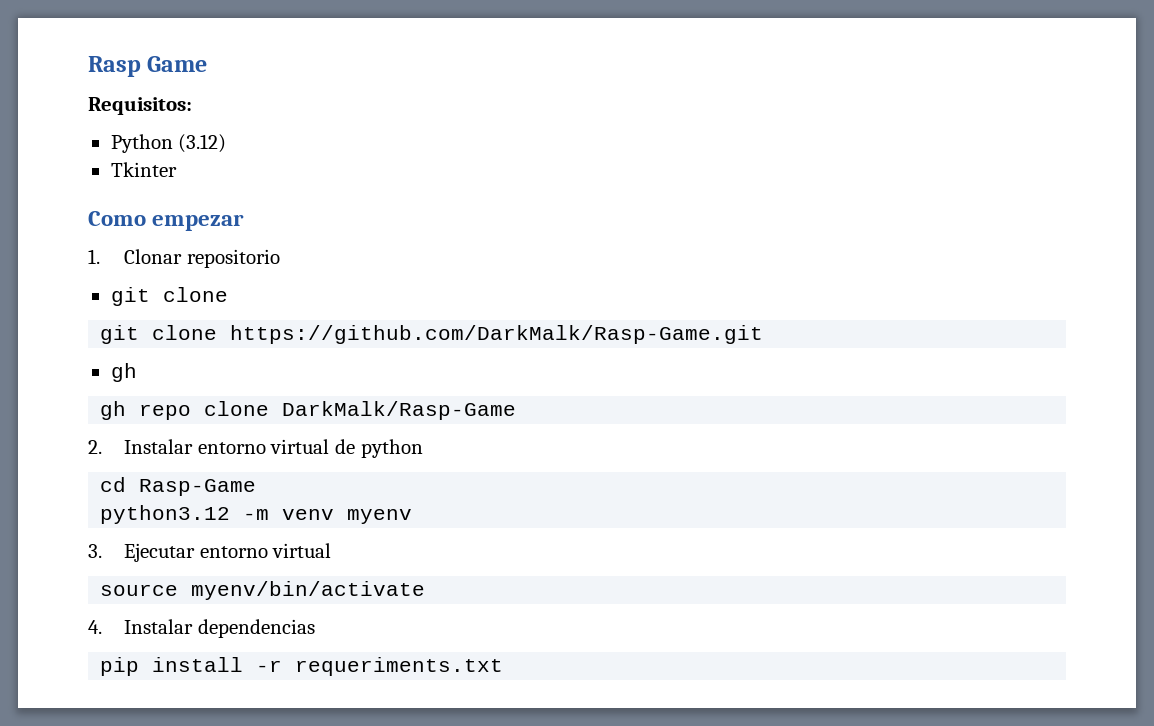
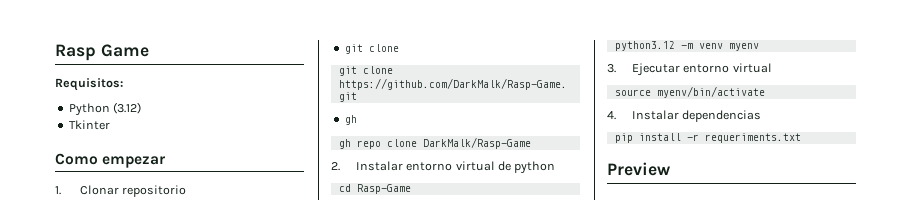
+ Preview

